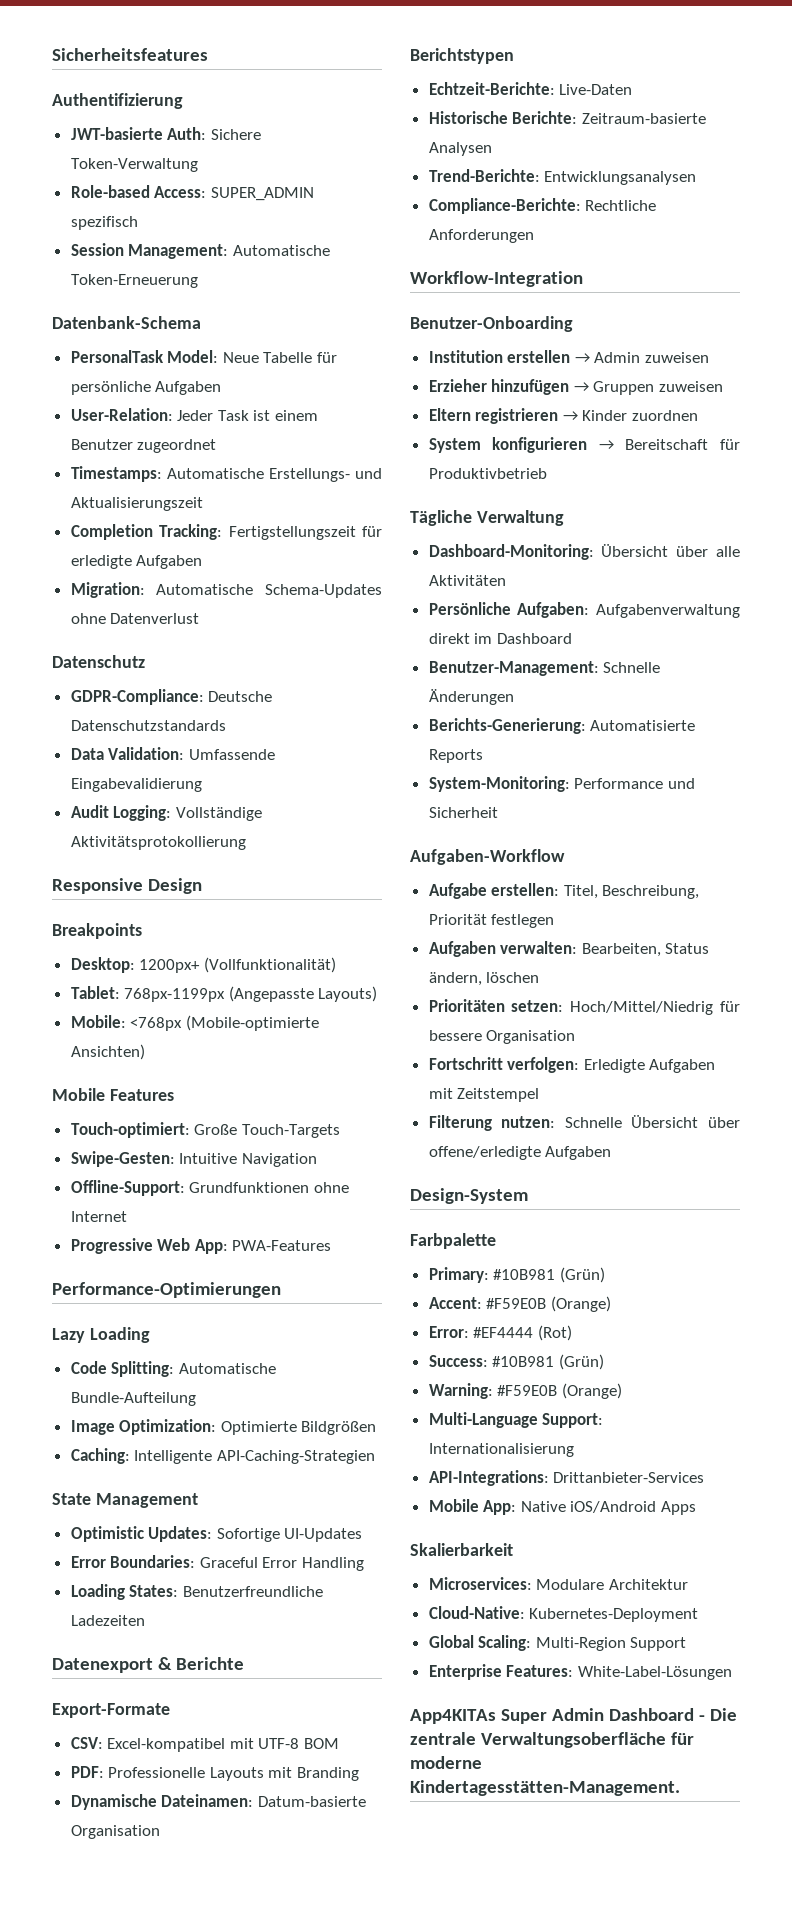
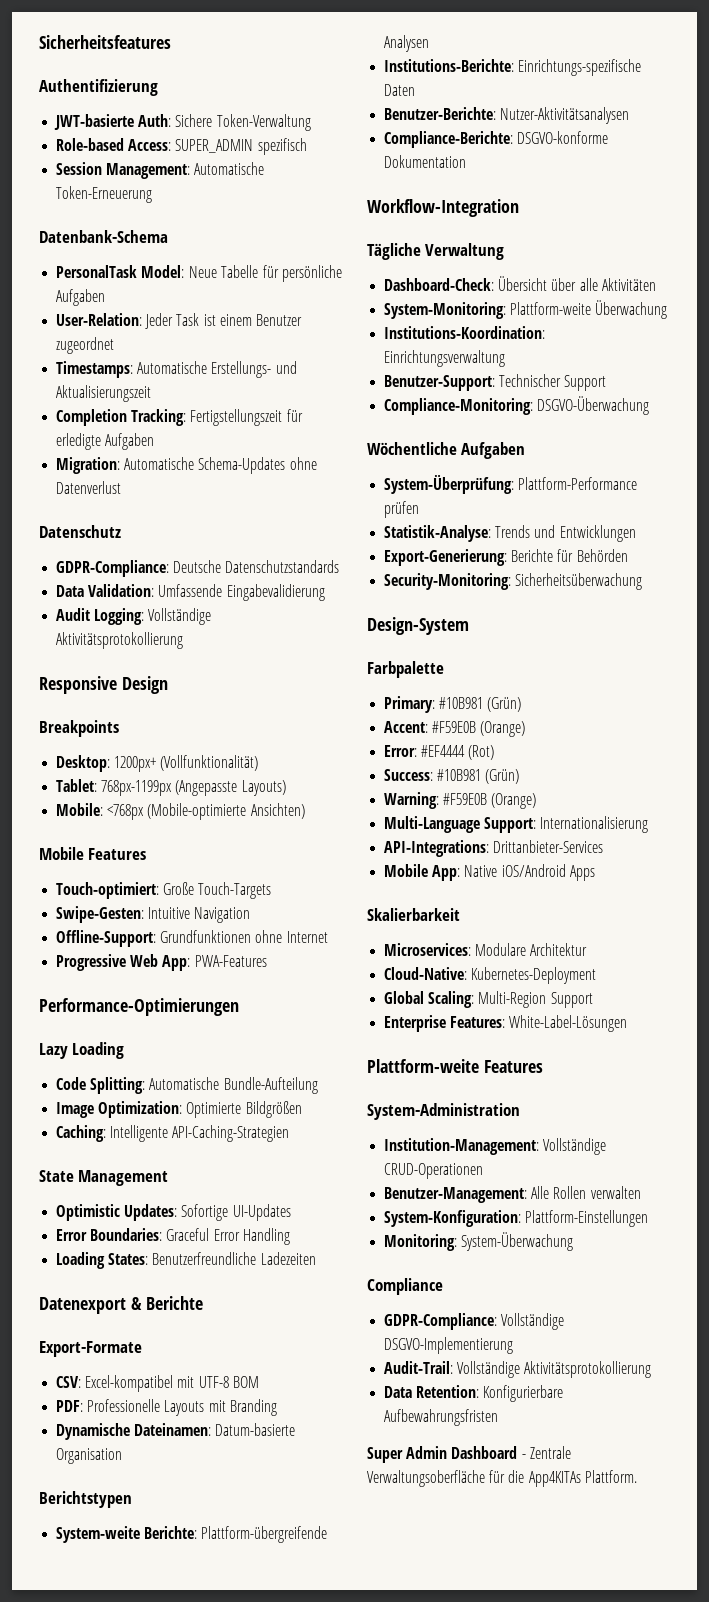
- Echtzeit-Berichte: Live-Daten
- Historische Berichte: Zeitraum-basierte Analysen
- Trend-Berichte: Entwicklungsanalysen
+ System-weite Berichte: Plattform-übergreifende Analysen
+ Institutions-Berichte: Einrichtungs-spezifische Daten
+ Benutzer-Berichte: Nutzer-Aktivitätsanalysen
- Compliance-Berichte: Rechtliche Anforderungen
+ Compliance-Berichte: DSGVO-konforme Dokumentation
- Benutzer-Onboarding
- Institution erstellen → Admin zuweisen
- Erzieher hinzufügen → Gruppen zuweisen
- Eltern registrieren → Kinder zuordnen
- System konfigurieren → Bereitschaft für Produktivbetrieb
- Dashboard-Monitoring: Übersicht über alle Aktivitäten
+ Dashboard-Check: Übersicht über alle Aktivitäten
- Persönliche Aufgaben: Aufgabenverwaltung direkt im Dashboard
- Benutzer-Management: Schnelle Änderungen
- Berichts-Generierung: Automatisierte Reports
- System-Monitoring: Performance und Sicherheit
- Aufgaben-Workflow
- Aufgabe erstellen: Titel, Beschreibung, Priorität festlegen
- Aufgaben verwalten: Bearbeiten, Status ändern, löschen
- Prioritäten setzen: Hoch/Mittel/Niedrig für bessere Organisation
- Fortschritt verfolgen: Erledigte Aufgaben mit Zeitstempel
- Filterung nutzen: Schnelle Übersicht über offene/erledigte Aufgaben
+ System-Monitoring: Plattform-weite Überwachung
+ Institutions-Koordination: Einrichtungsverwaltung
+ Benutzer-Support: Technischer Support
+ Compliance-Monitoring: DSGVO-Überwachung
+ Wöchentliche Aufgaben
+ System-Überprüfung: Plattform-Performance prüfen
+ Statistik-Analyse: Trends und Entwicklungen
+ Export-Generierung: Berichte für Behörden
+ Security-Monitoring: Sicherheitsüberwachung
- App4KITAs Super Admin Dashboard - Die zentrale Verwaltungsoberfläche für moderne Kindertagesstätten-Management.
+ Plattform-weite Features
+ System-Administration
+ Institution-Management: Vollständige CRUD-Operationen
+ Benutzer-Management: Alle Rollen verwalten
+ System-Konfiguration: Plattform-Einstellungen
+ Monitoring: System-Überwachung
+ Compliance
+ GDPR-Compliance: Vollständige DSGVO-Implementierung
+ Audit-Trail: Vollständige Aktivitätsprotokollierung
+ Data Retention: Konfigurierbare Aufbewahrungsfristen
+ Super Admin Dashboard - Zentrale Verwaltungsoberfläche für die App4KITAs Plattform.

